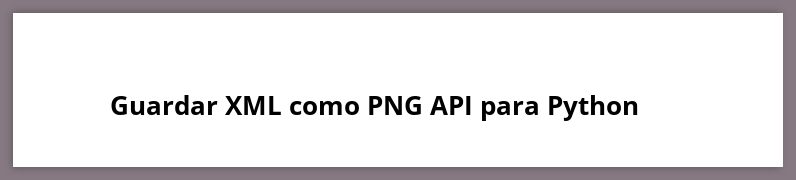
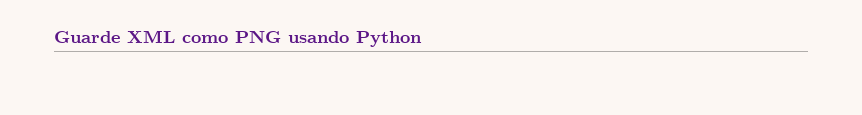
- Guardar XML como PNG API para Python
+ Guarde XML como PNG usando Python

